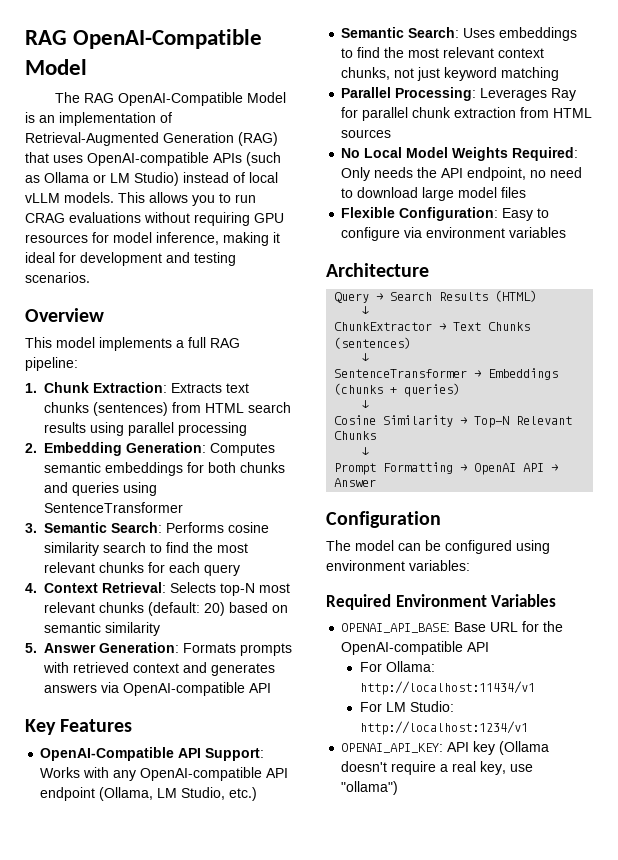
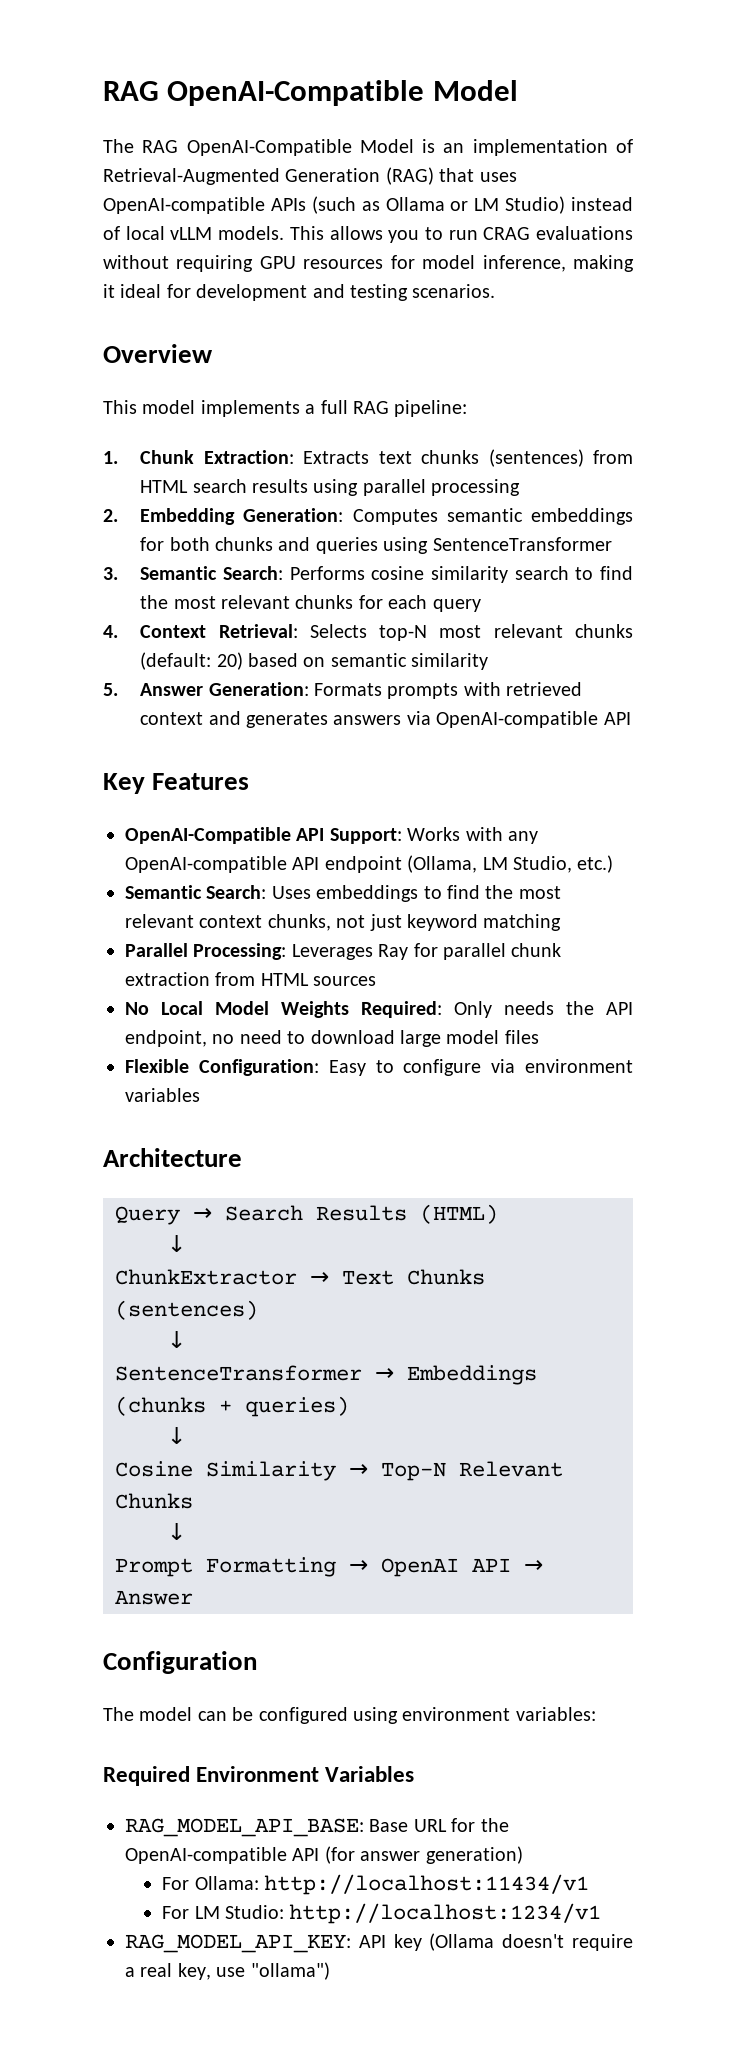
- OPENAI_API_BASE: Base URL for the OpenAI-compatible API
+ RAG_MODEL_API_BASE: Base URL for the OpenAI-compatible API (for answer generation)
- OPENAI_API_KEY: API key (Ollama doesn't require a real key, use "ollama")
+ RAG_MODEL_API_KEY: API key (Ollama doesn't require a real key, use "ollama")

